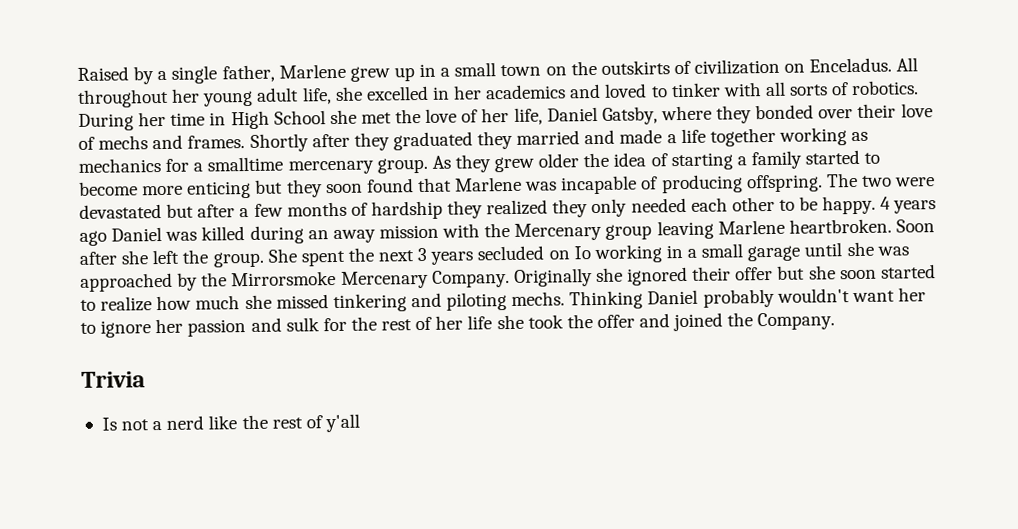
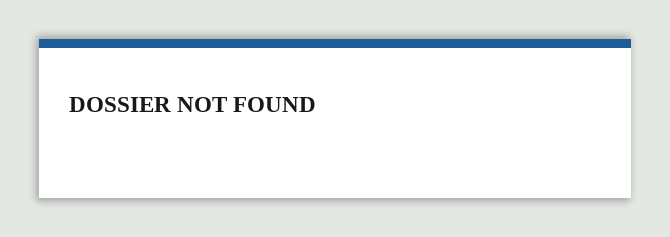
- Raised by a single father, Marlene grew up in a small town on the outskirts of civilization on Enceladus. All throughout her young adult life, she excelled in her academics and loved to tinker with all sorts of robotics. During her time in High School she met the love of her life, Daniel Gatsby, where they bonded over their love of mechs and frames. Shortly after they graduated they married and made a life together working as mechanics for a smalltime mercenary group. As they grew older the idea of starting a family started to become more enticing but they soon found that Marlene was incapable of producing offspring. The two were devastated but after a few months of hardship they realized they only needed each other to be happy. 4 years ago Daniel was killed during an away mission with the Mercenary group leaving Marlene heartbroken. Soon after she left the group. She spent the next 3 years secluded on Io working in a small garage until she was approached by the Mirrorsmoke Mercenary Company. Originally she ignored their offer but she soon started to realize how much she missed tinkering and piloting mechs. Thinking Daniel probably wouldn't want her to ignore her passion and sulk for the rest of her life she took the offer and joined the Company.
- Trivia
- Is not a nerd like the rest of y'all
+ DOSSIER NOT FOUND

